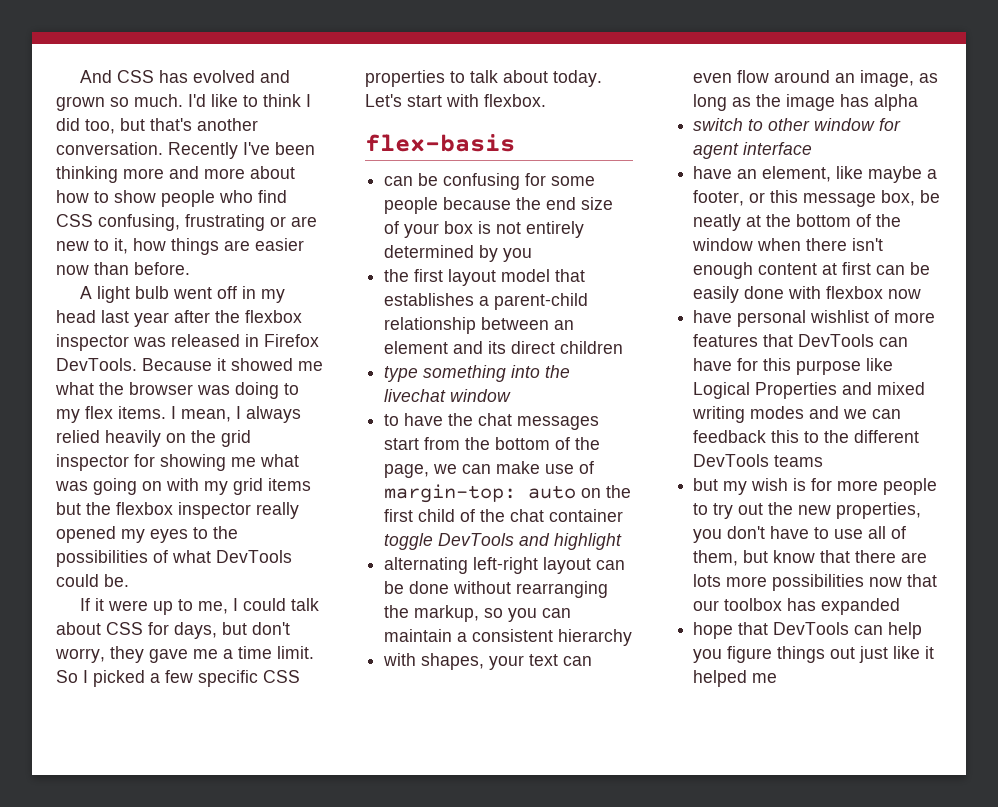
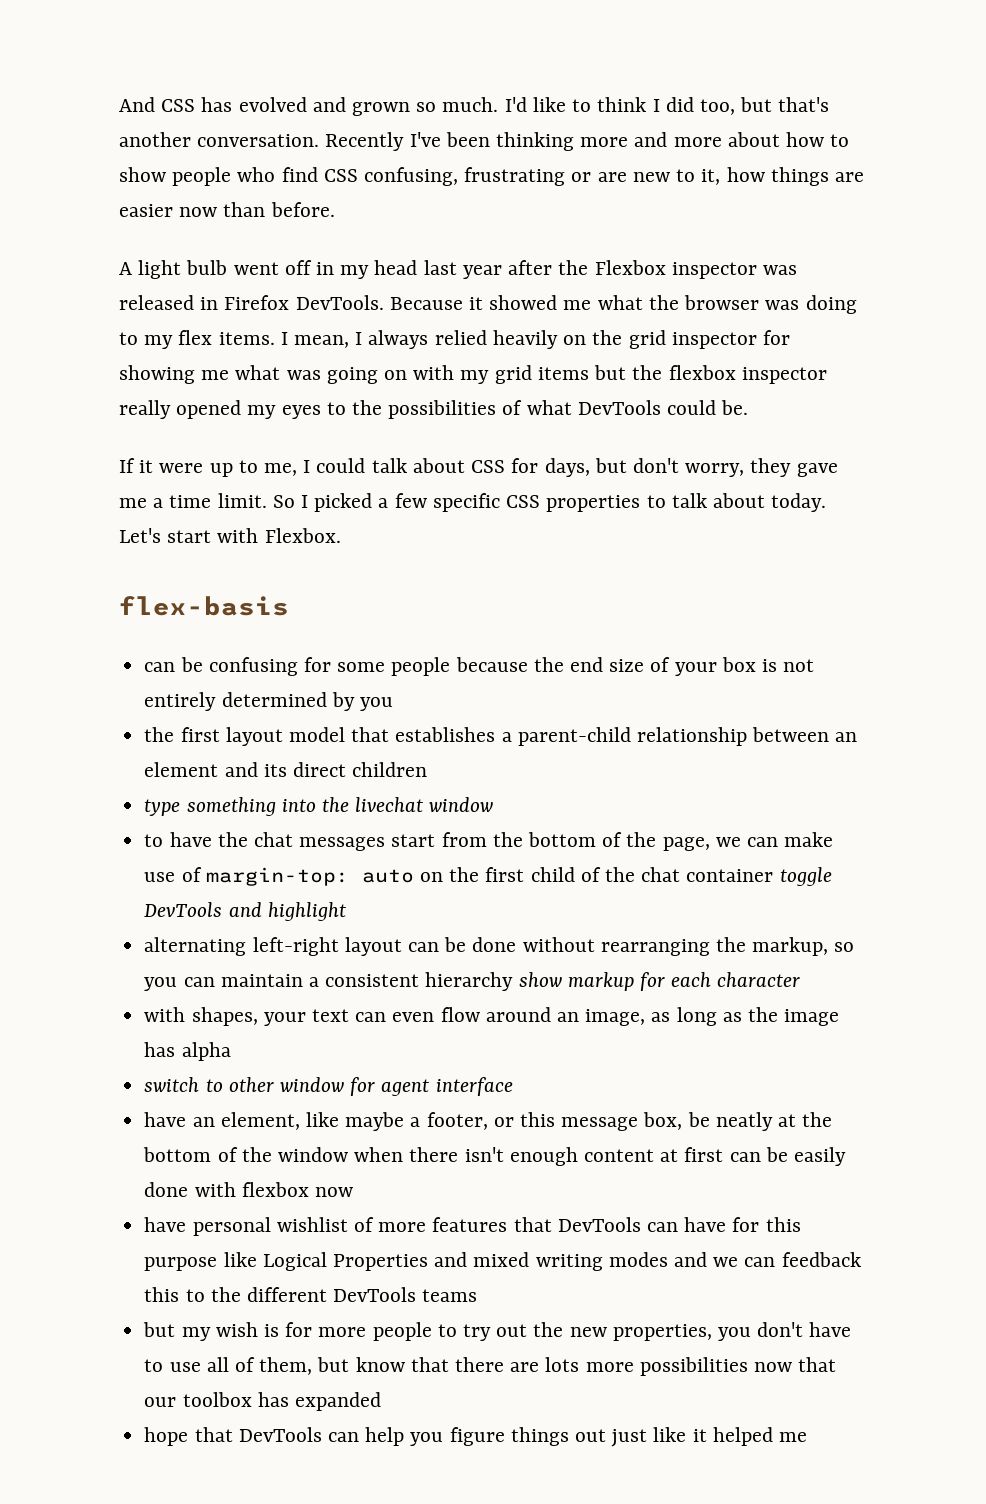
- A light bulb went off in my head last year after the flexbox inspector was released in Firefox DevTools.
+ A light bulb went off in my head last year after the Flexbox inspector was released in Firefox DevTools.
- Let's start with flexbox.
+ Let's start with Flexbox.
- alternating left-right layout can be done without rearranging the markup, so you can maintain a consistent hierarchy
+ alternating left-right layout can be done without rearranging the markup, so you can maintain a consistent hierarchy show markup for each character

